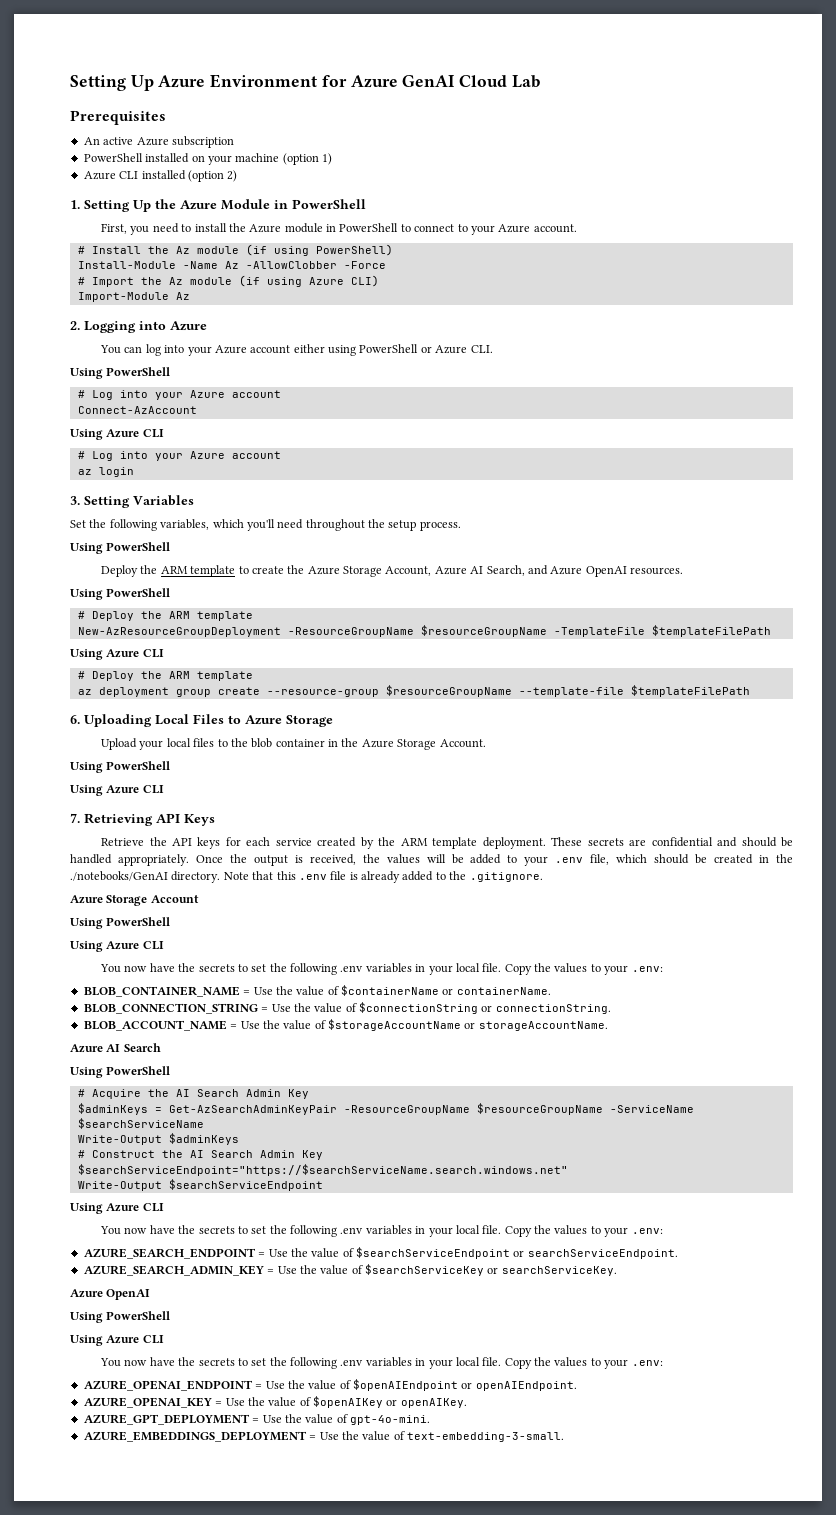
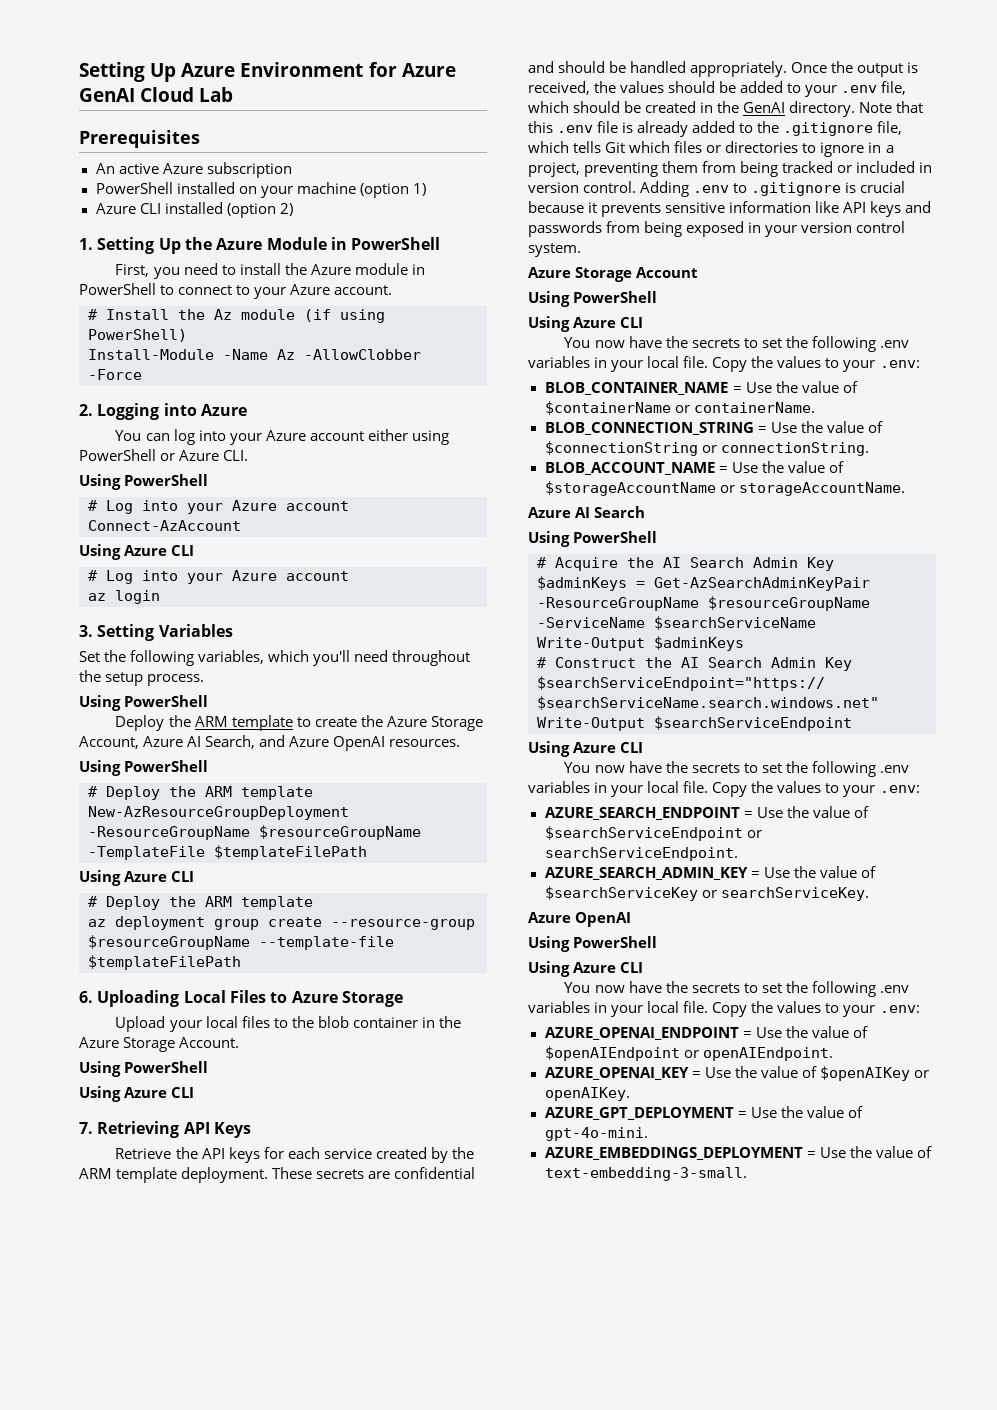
- # Import the Az module (if using Azure CLI)
- Import-Module Az
- Once the output is received, the values will be added to your .env file, which should be created in the ./notebooks/GenAI directory.
+ Once the output is received, the values should be added to your .env file, which should be created in the GenAI directory.
- Note that this .env file is already added to the .gitignore.
+ Note that this .env file is already added to the .gitignore file, which tells Git which files or directories to ignore in a project, preventing them from being tracked or included in version control. Adding .env to .gitignore is crucial because it prevents sensitive information like API keys and passwords from being exposed in your version control system.

